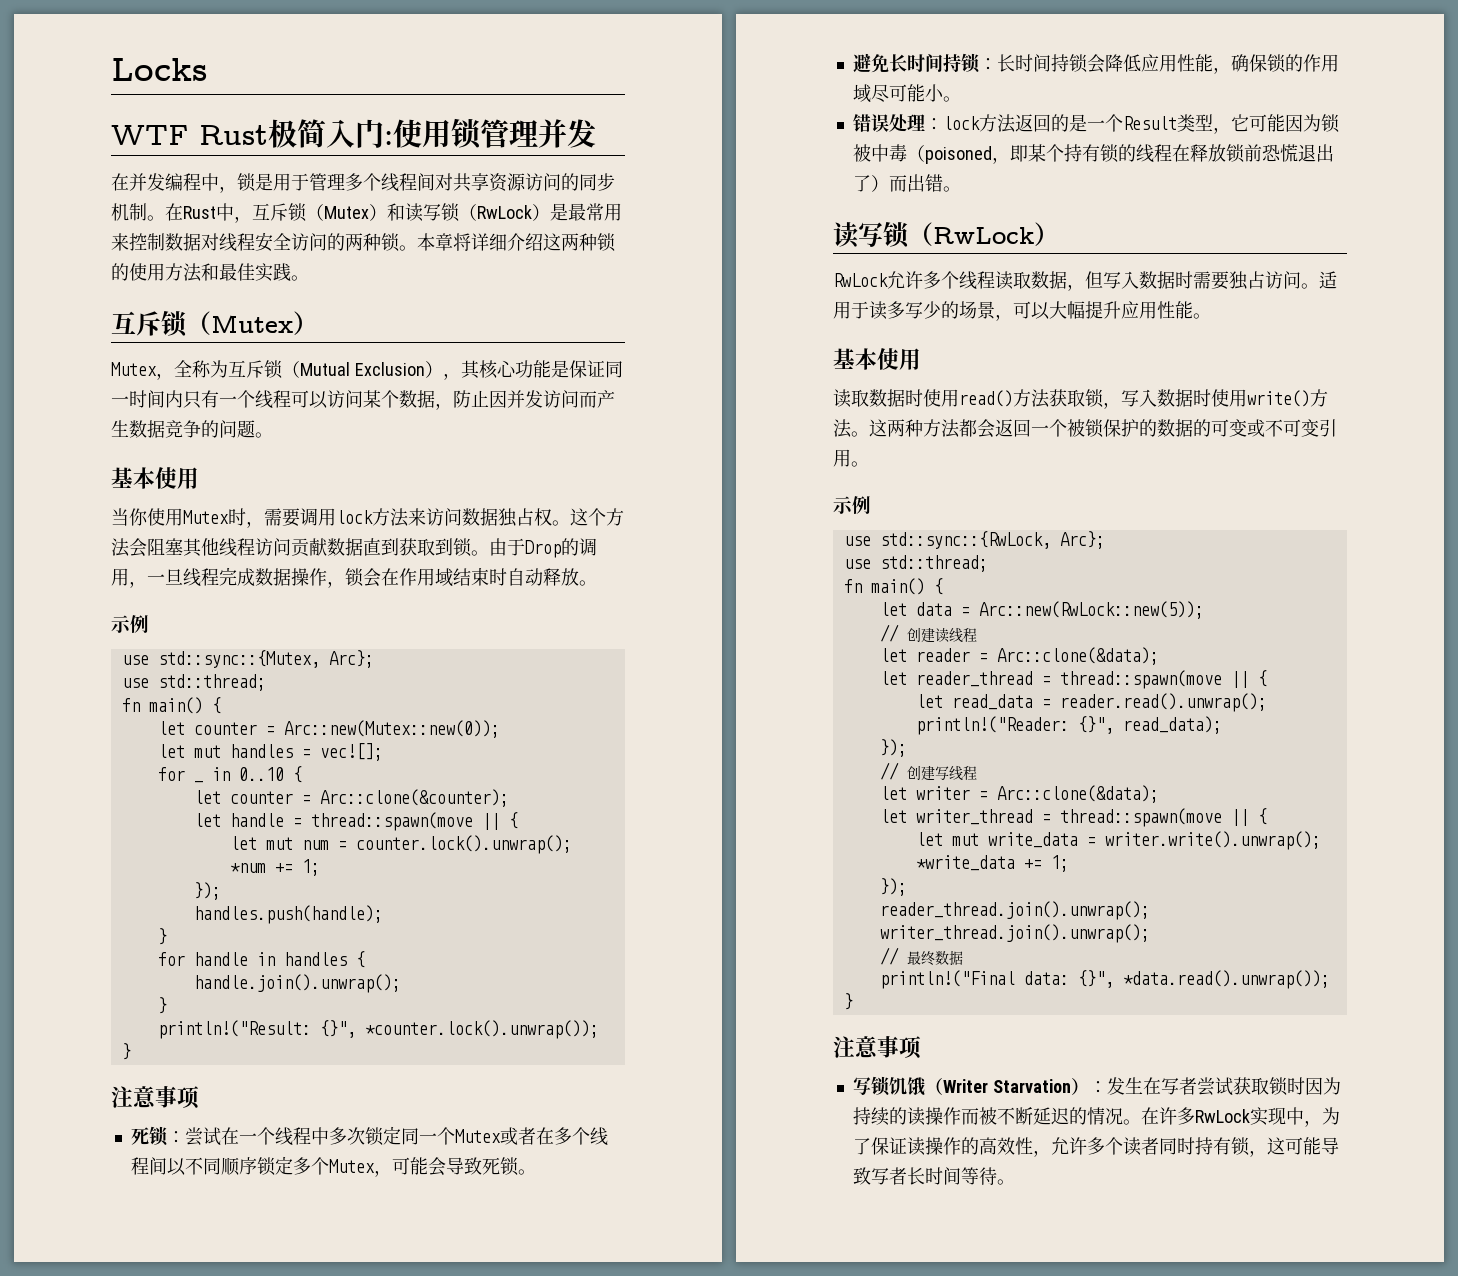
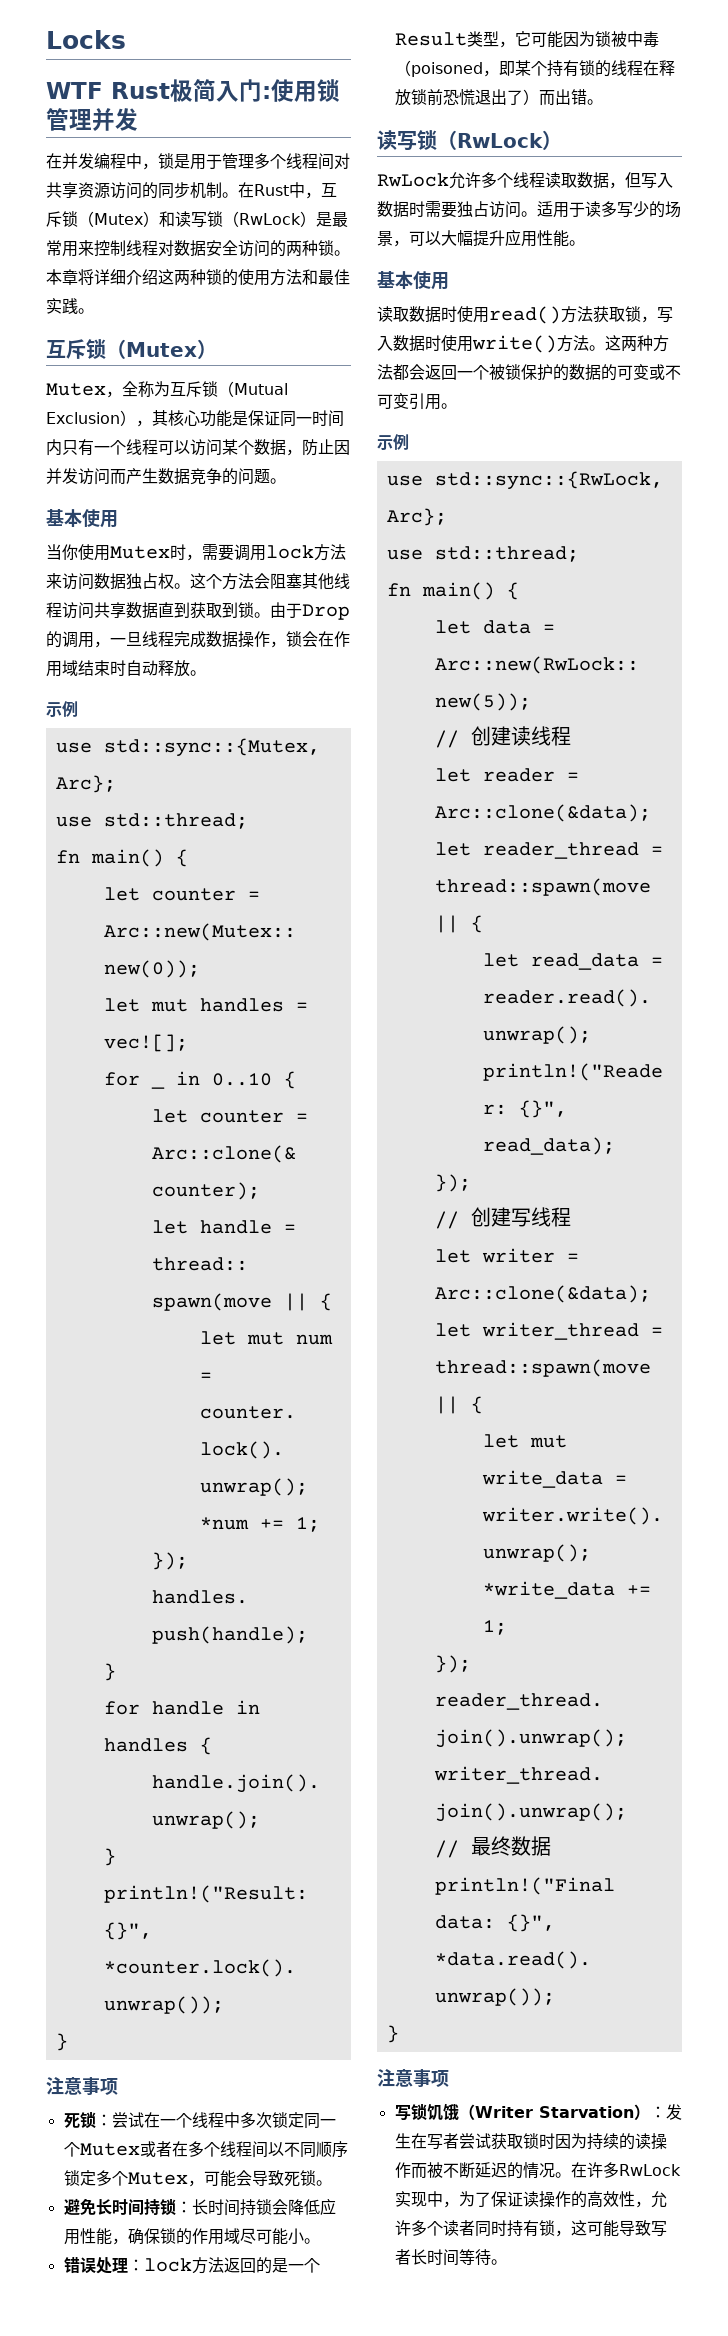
- 在Rust中，互斥锁（Mutex）和读写锁（RwLock）是最常用来控制数据对线程安全访问的两种锁。
+ 在Rust中，互斥锁（Mutex）和读写锁（RwLock）是最常用来控制线程对数据安全访问的两种锁。
- 这个方法会阻塞其他线程访问贡献数据直到获取到锁。
+ 这个方法会阻塞其他线程访问共享数据直到获取到锁。

